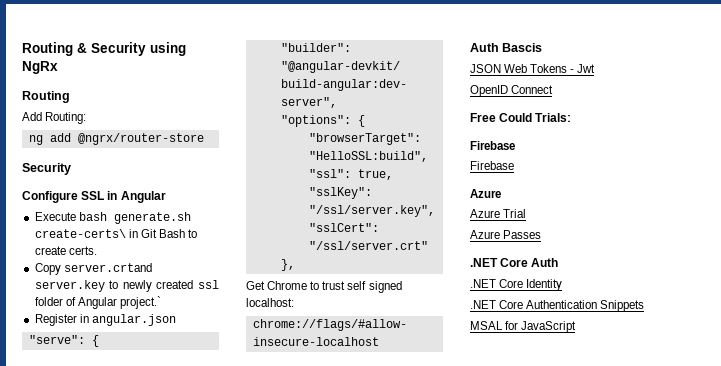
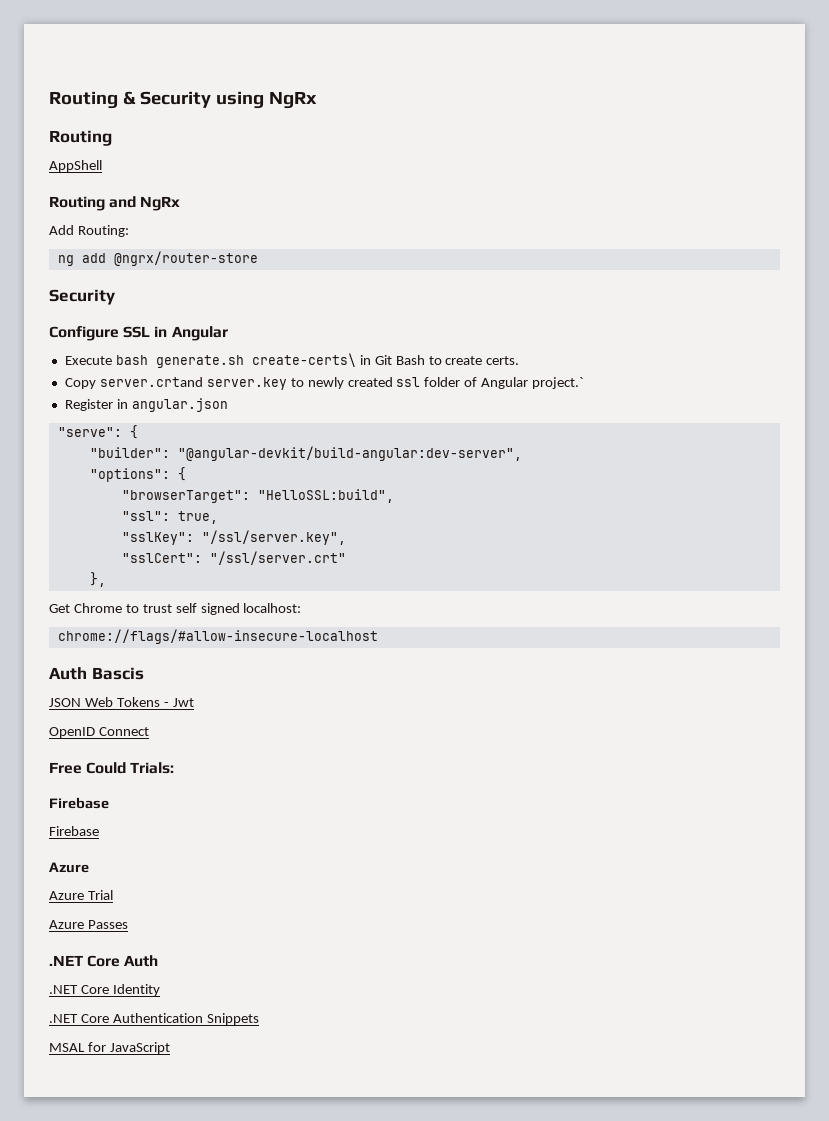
+ AppShell
+ Routing and NgRx

